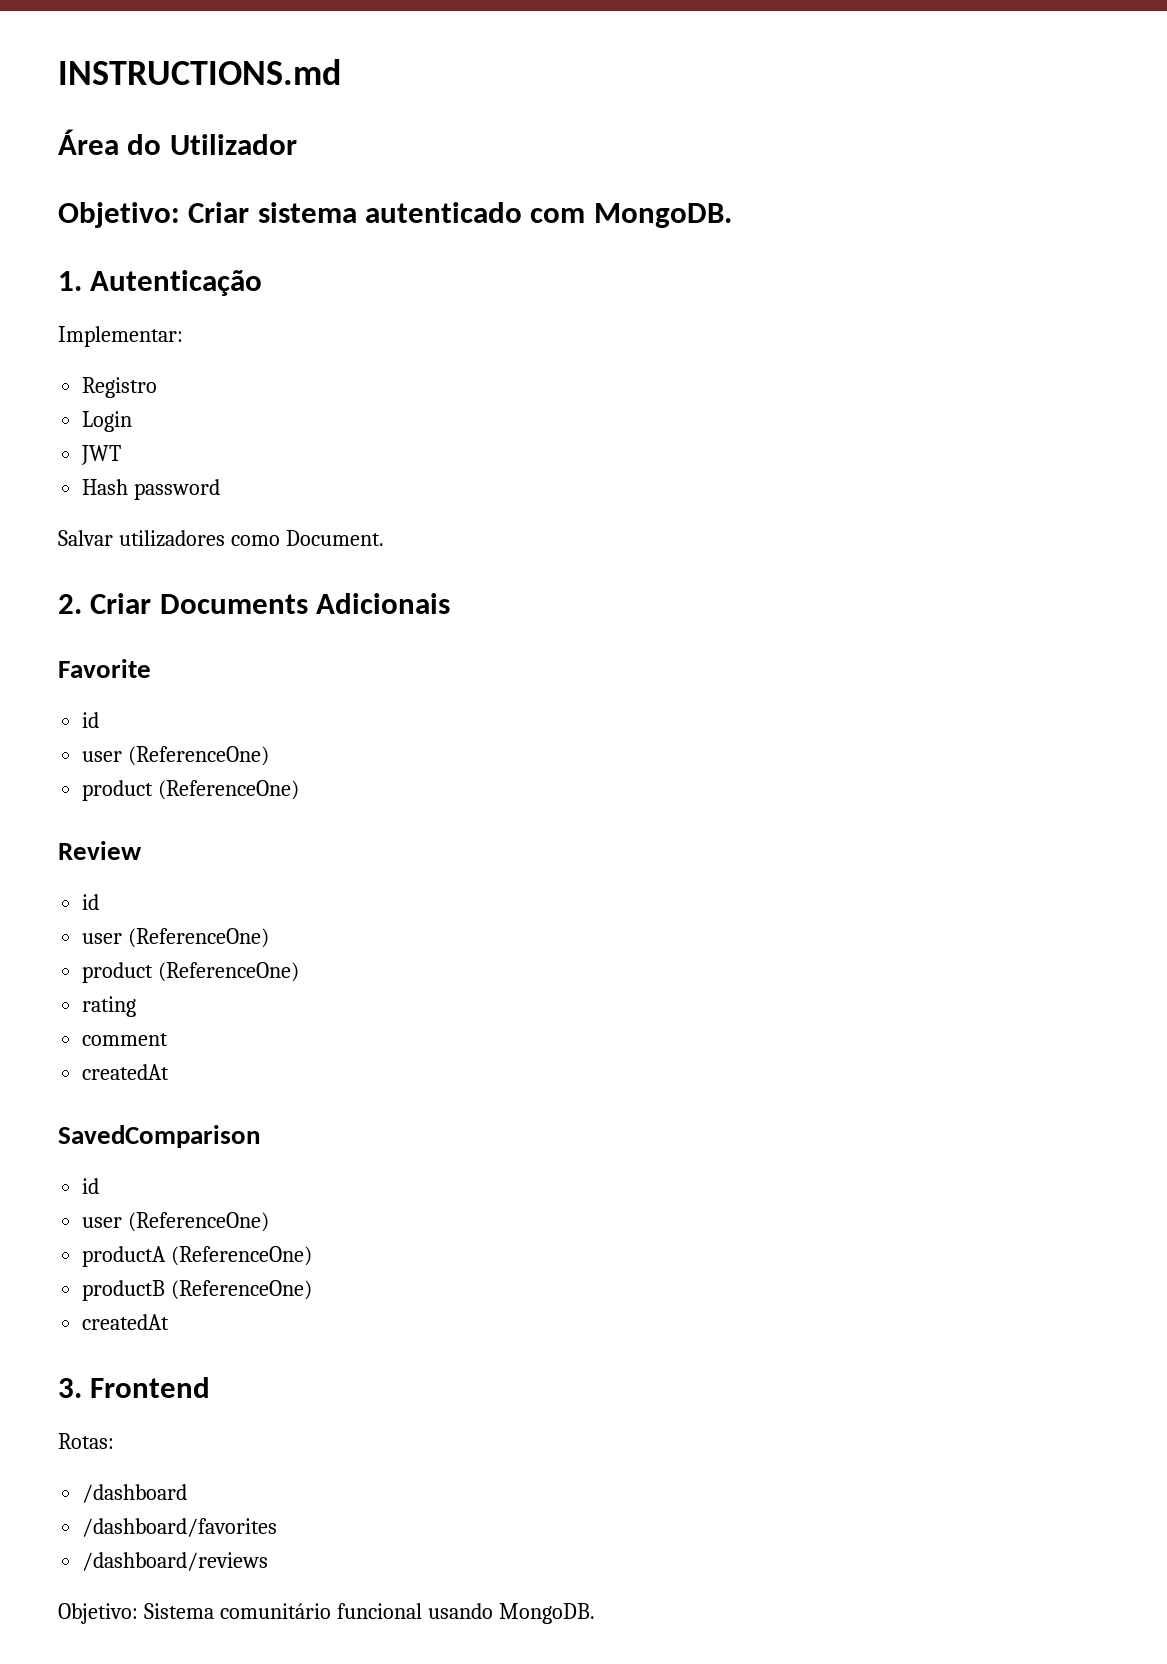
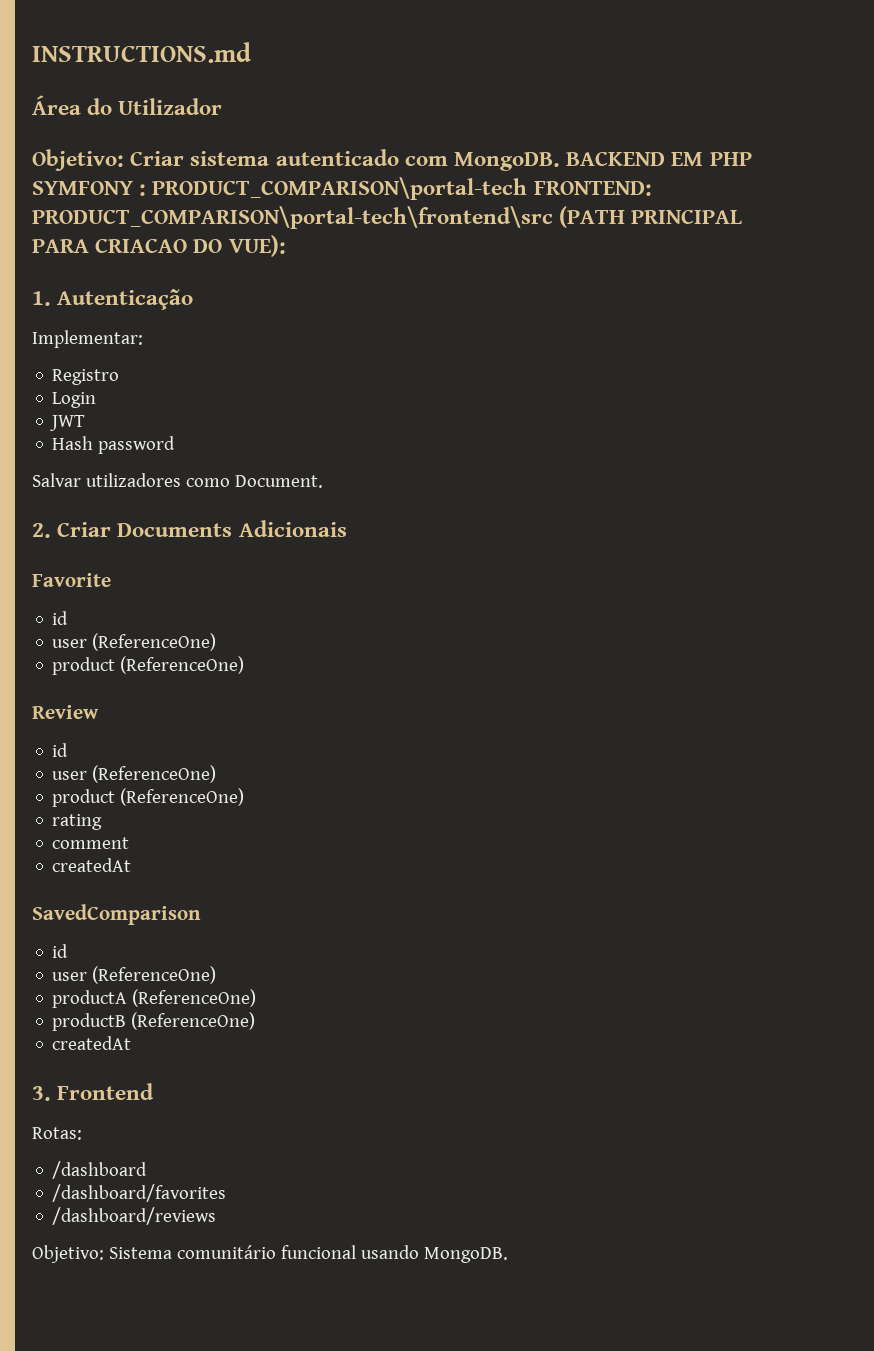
+ BACKEND EM PHP SYMFONY : PRODUCT_COMPARISON\portal-tech FRONTEND: PRODUCT_COMPARISON\portal-tech\frontend\src (PATH PRINCIPAL PARA CRIACAO DO VUE):

